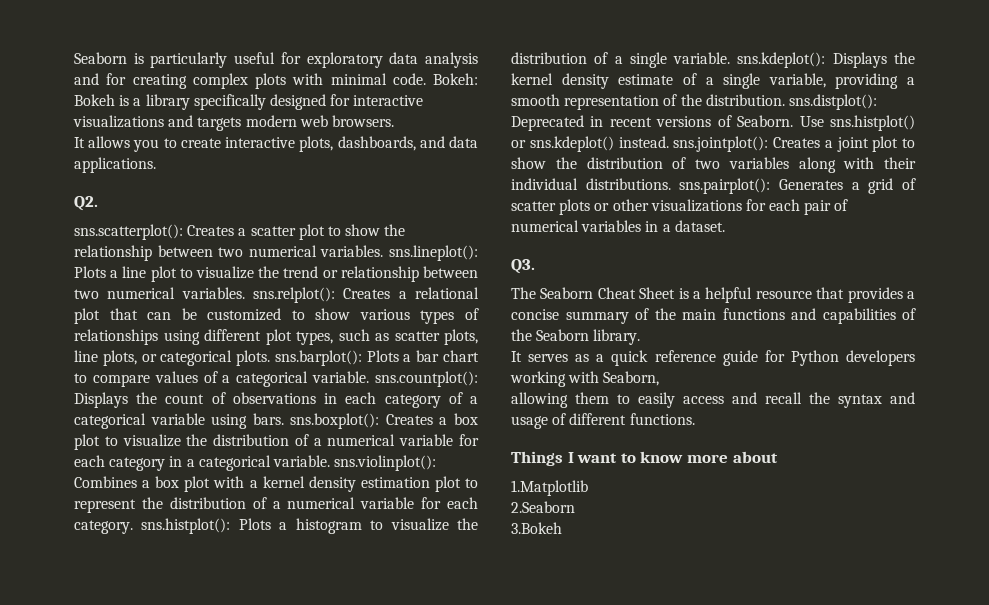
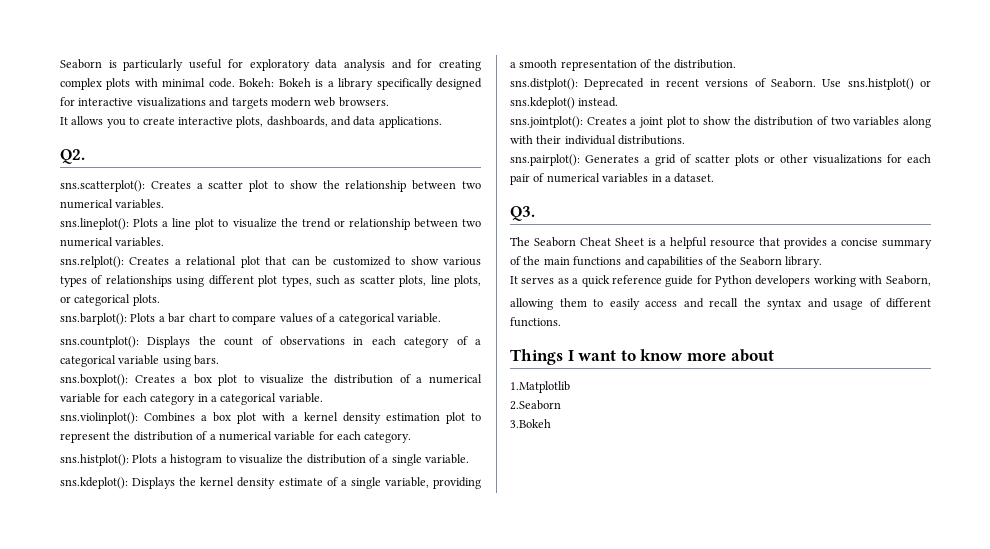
- Creates a scatter plot to show the relationship between two numerical variables. sns.lineplot():
+ Creates a scatter plot to show the relationship between two numerical variables.
+ sns.lineplot():
- Plots a line plot to visualize the trend or relationship between two numerical variables. sns.relplot():
+ Plots a line plot to visualize the trend or relationship between two numerical variables.
+ sns.relplot():
- Creates a relational plot that can be customized to show various types of relationships using different plot types, such as scatter plots, line plots, or categorical plots. sns.barplot():
+ Creates a relational plot that can be customized to show various types of relationships using different plot types, such as scatter plots, line plots, or categorical plots.
+ sns.barplot():
- Plots a bar chart to compare values of a categorical variable. sns.countplot():
+ Plots a bar chart to compare values of a categorical variable.
+ sns.countplot():
- Displays the count of observations in each category of a categorical variable using bars. sns.boxplot():
+ Displays the count of observations in each category of a categorical variable using bars.
+ sns.boxplot():
- Creates a box plot to visualize the distribution of a numerical variable for each category in a categorical variable. sns.violinplot():
+ Creates a box plot to visualize the distribution of a numerical variable for each category in a categorical variable.
+ sns.violinplot():
- Combines a box plot with a kernel density estimation plot to represent the distribution of a numerical variable for each category. sns.histplot():
+ Combines a box plot with a kernel density estimation plot to represent the distribution of a numerical variable for each category.
+ sns.histplot():
- Plots a histogram to visualize the distribution of a single variable. sns.kdeplot():
+ Plots a histogram to visualize the distribution of a single variable.
+ sns.kdeplot():
- Displays the kernel density estimate of a single variable, providing a smooth representation of the distribution. sns.distplot():
+ Displays the kernel density estimate of a single variable, providing a smooth representation of the distribution.
+ sns.distplot():
- Use sns.histplot() or sns.kdeplot() instead. sns.jointplot(): Creates a joint plot to show the distribution of two variables along with their individual distributions. sns.pairplot(): Generates a grid of scatter plots or other visualizations for each pair of numerical variables in a dataset.
+ Use sns.histplot() or sns.kdeplot() instead.
+ sns.jointplot(): Creates a joint plot to show the distribution of two variables along with their individual distributions.
+ sns.pairplot(): Generates a grid of scatter plots or other visualizations for each pair of numerical variables in a dataset.

